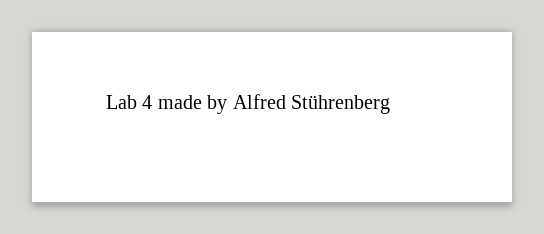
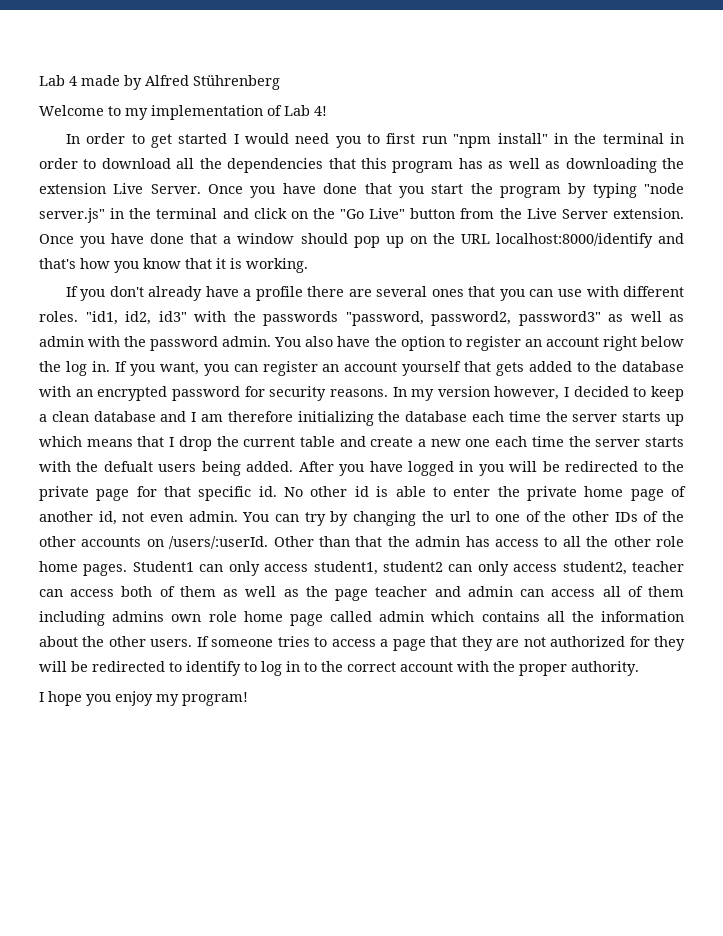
+ Welcome to my implementation of Lab 4!
+ In order to get started I would need you to first run "npm install" in the terminal in order to download all the dependencies that this program has as well as downloading the extension Live Server. Once you have done that you start the program by typing "node server.js" in the terminal and click on the "Go Live" button from the Live Server extension. Once you have done that a window should pop up on the URL localhost:8000/identify and that's how you know that it is working.
+ If you don't already have a profile there are several ones that you can use with different roles. "id1, id2, id3" with the passwords "password, password2, password3" as well as admin with the password admin. You also have the option to register an account right below the log in. If you want, you can register an account yourself that gets added to the database with an encrypted password for security reasons. In my version however, I decided to keep a clean database and I am therefore initializing the database each time the server starts up which means that I drop the current table and create a new one each time the server starts with the defualt users being added. After you have logged in you will be redirected to the private page for that specific id. No other id is able to enter the private home page of another id, not even admin. You can try by changing the url to one of the other IDs of the other accounts on /users/:userId. Other than that the admin has access to all the other role home pages. Student1 can only access student1, student2 can only access student2, teacher can access both of them as well as the page teacher and admin can access all of them including admins own role home page called admin which contains all the information about the other users. If someone tries to access a page that they are not authorized for they will be redirected to identify to log in to the correct account with the proper authority.
+ I hope you enjoy my program!

